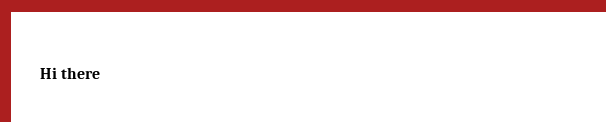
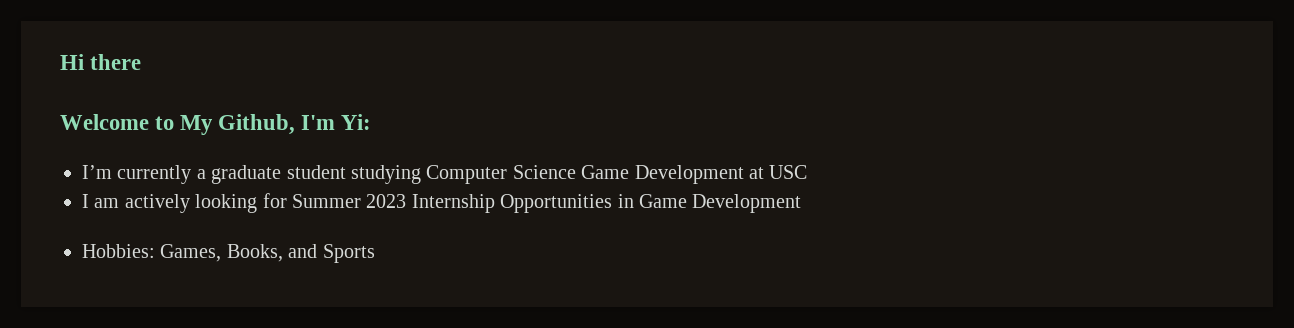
+ Welcome to My Github, I'm Yi:
+ I’m currently a graduate student studying Computer Science Game Development at USC
+ I am actively looking for Summer 2023 Internship Opportunities in Game Development
+ Hobbies: Games, Books, and Sports

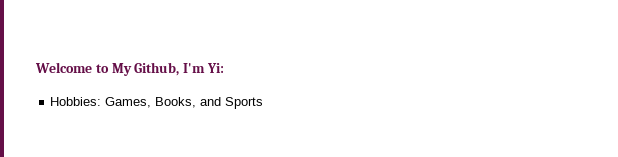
- Hi there
- I’m currently a graduate student studying Computer Science Game Development at USC
- I am actively looking for Summer 2023 Internship Opportunities in Game Development

